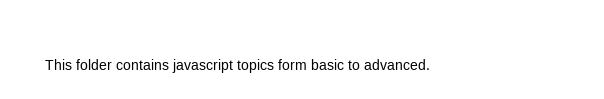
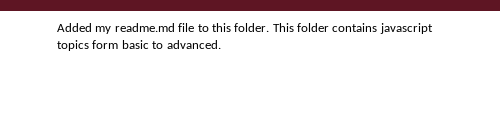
+ Added my readme.md file to this folder.

